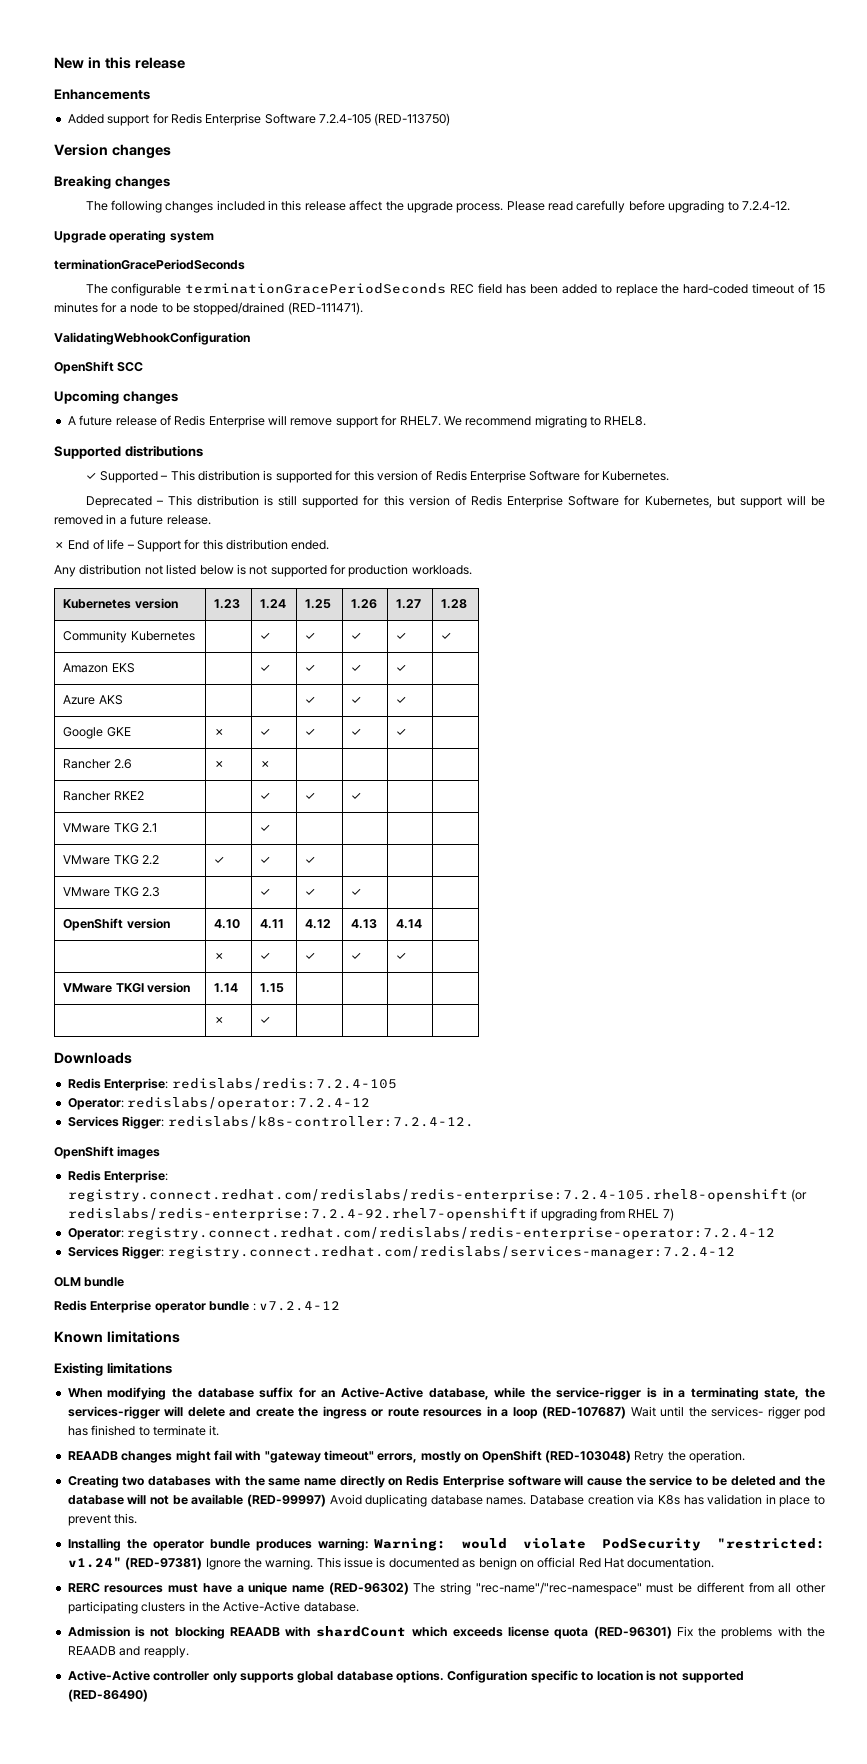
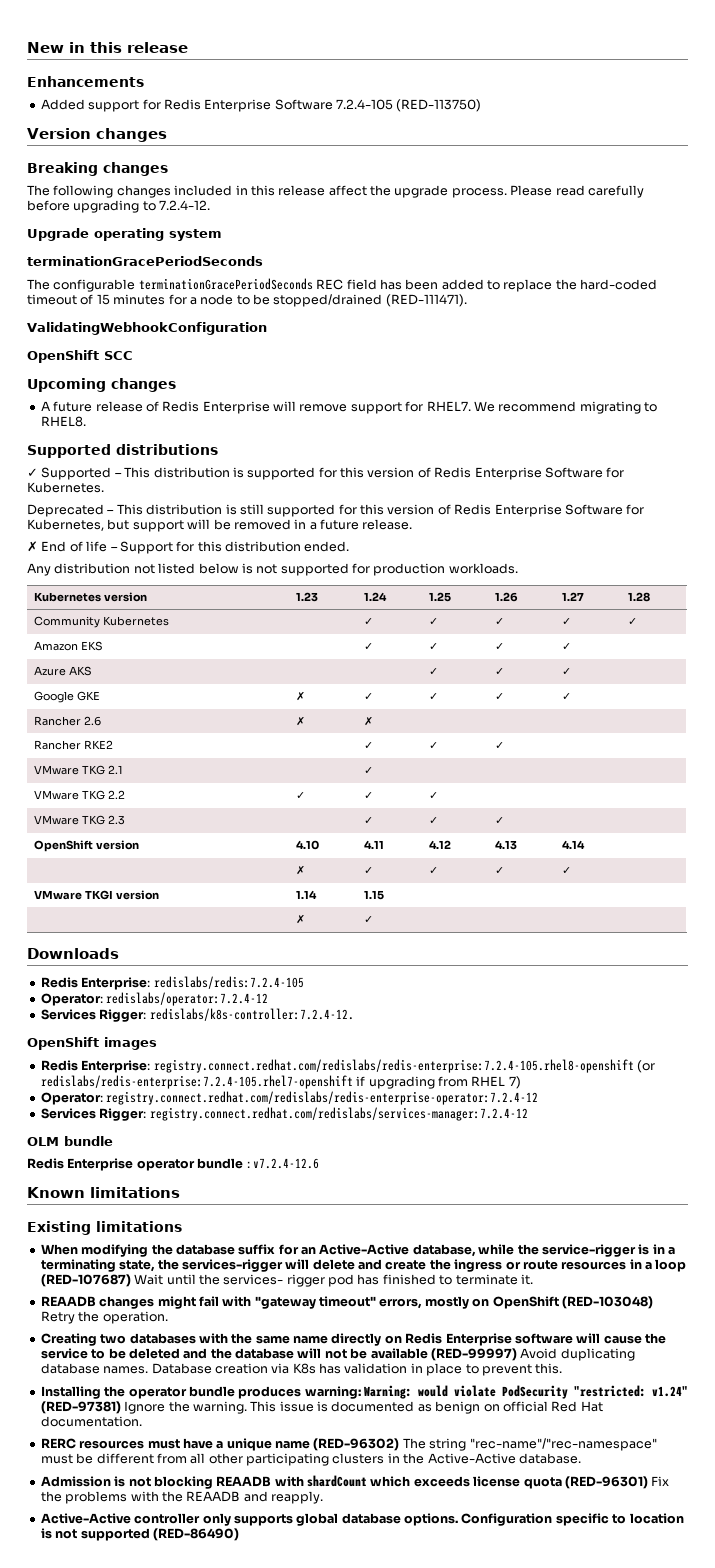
- Redis Enterprise: registry.connect.redhat.com/redislabs/redis-enterprise:7.2.4-105.rhel8-openshift (or redislabs/redis-enterprise:7.2.4-92.rhel7-openshift if upgrading from RHEL 7)
+ Redis Enterprise: registry.connect.redhat.com/redislabs/redis-enterprise:7.2.4-105.rhel8-openshift (or redislabs/redis-enterprise:7.2.4-105.rhel7-openshift if upgrading from RHEL 7)
- Redis Enterprise operator bundle : v7.2.4-12
+ Redis Enterprise operator bundle : v7.2.4-12.6

